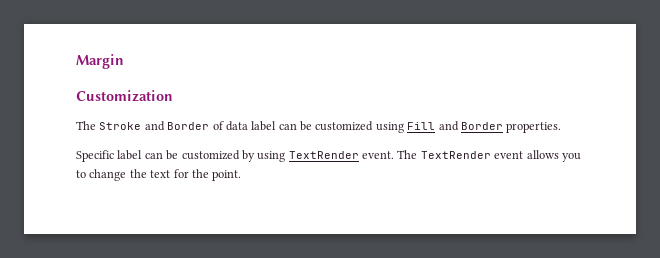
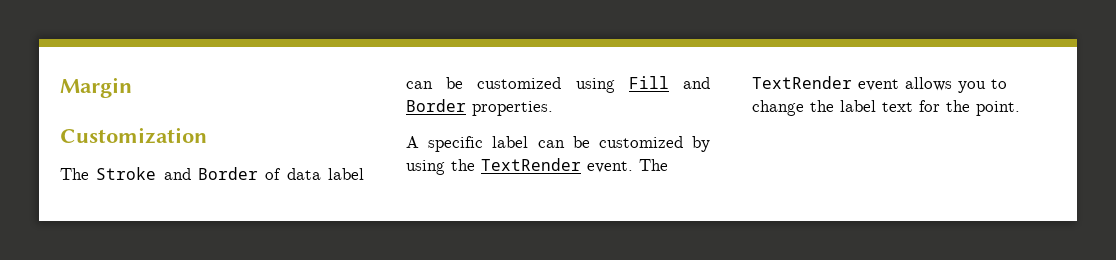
- Specific label can be customized by using TextRender event.
+ A specific label can be customized by using the TextRender event.
- The TextRender event allows you to change the text for the point.
+ The TextRender event allows you to change the label text for the point.

